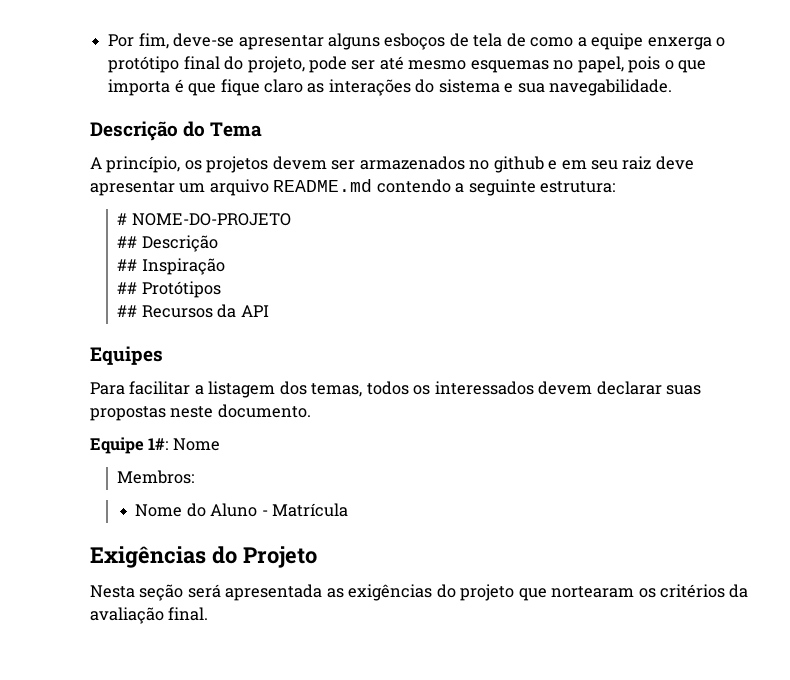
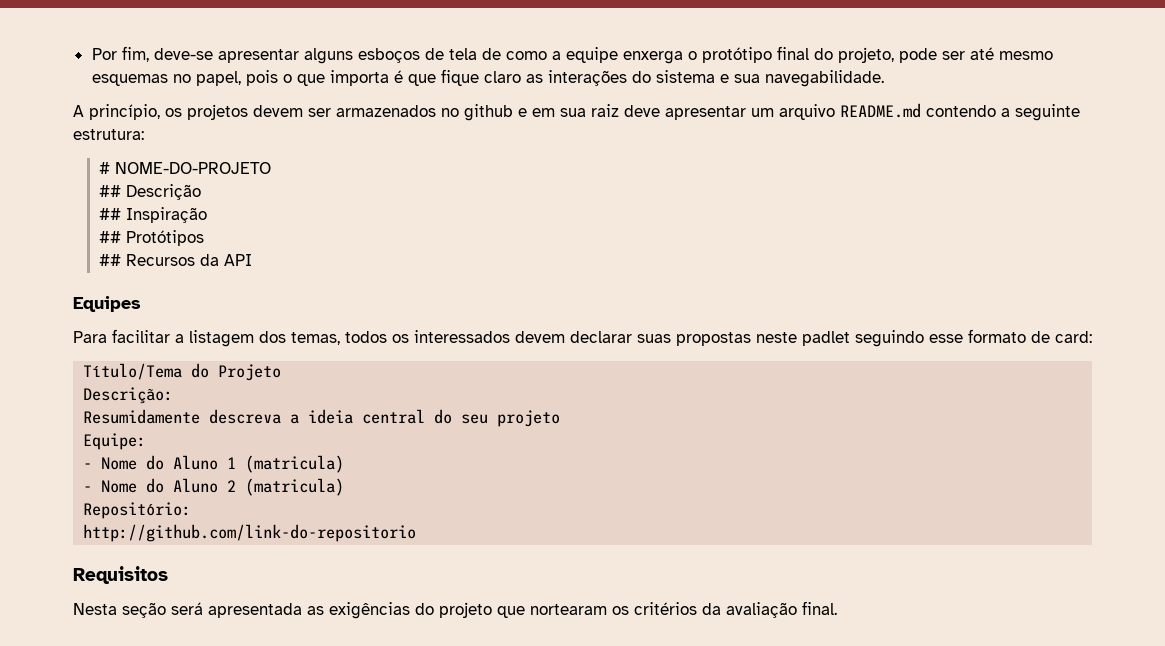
- Descrição do Tema
- A princípio, os projetos devem ser armazenados no github e em seu raiz deve apresentar um arquivo README.md contendo a seguinte estrutura:
+ A princípio, os projetos devem ser armazenados no github e em sua raiz deve apresentar um arquivo README.md contendo a seguinte estrutura:
- Para facilitar a listagem dos temas, todos os interessados devem declarar suas propostas neste documento.
- Equipe 1#: Nome
- Membros:
- Nome do Aluno - Matrícula
- Exigências do Projeto
+ Para facilitar a listagem dos temas, todos os interessados devem declarar suas propostas neste padlet seguindo esse formato de card:
+ Título/Tema do Projeto
+ Descrição:
+ Resumidamente descreva a ideia central do seu projeto
+ Equipe:
+ - Nome do Aluno 1 (matricula)
+ - Nome do Aluno 2 (matricula)
+ Repositório:
+ http://github.com/link-do-repositorio
+ Requisitos

